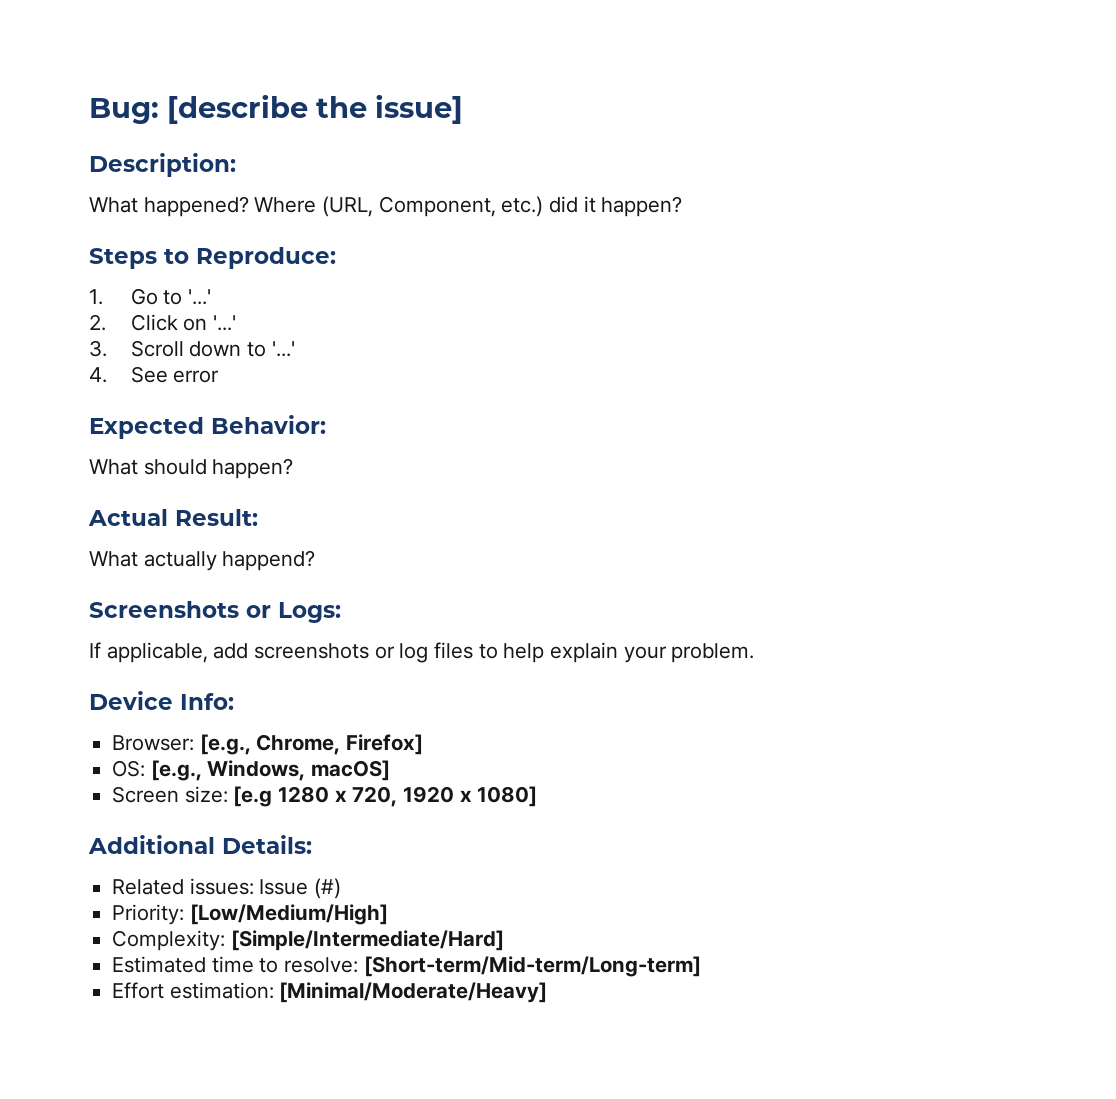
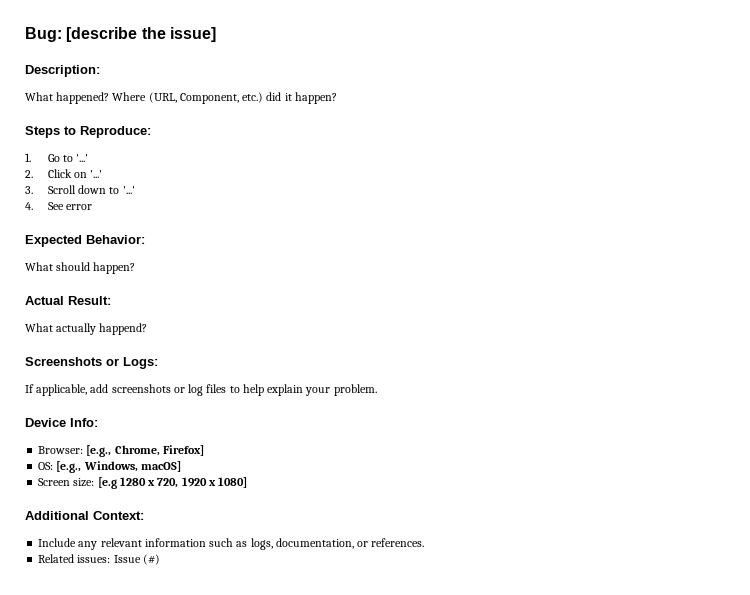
- Additional Details:
+ Additional Context:
+ Include any relevant information such as logs, documentation, or references.
  Related issues: Issue (#)
- Priority: [Low/Medium/High]
- Complexity: [Simple/Intermediate/Hard]
- Estimated time to resolve: [Short-term/Mid-term/Long-term]
- Effort estimation: [Minimal/Moderate/Heavy]

